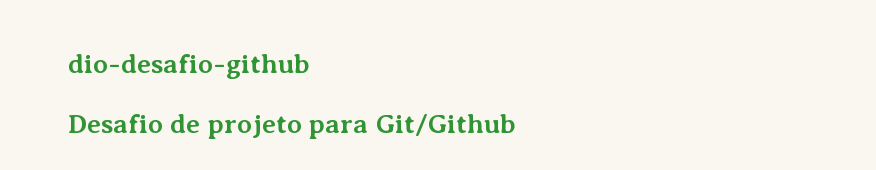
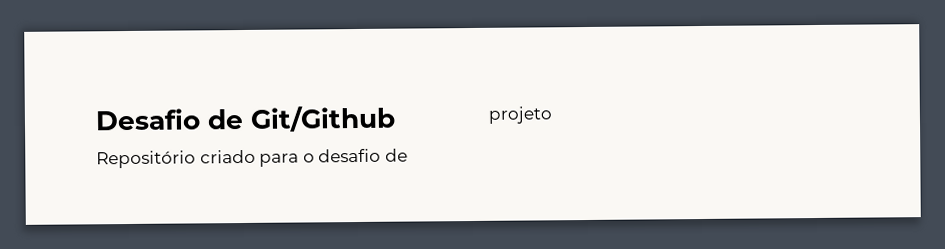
- dio-desafio-github
- Desafio de projeto para Git/Github
+ Desafio de Git/Github
+ Repositório criado para o desafio de projeto

